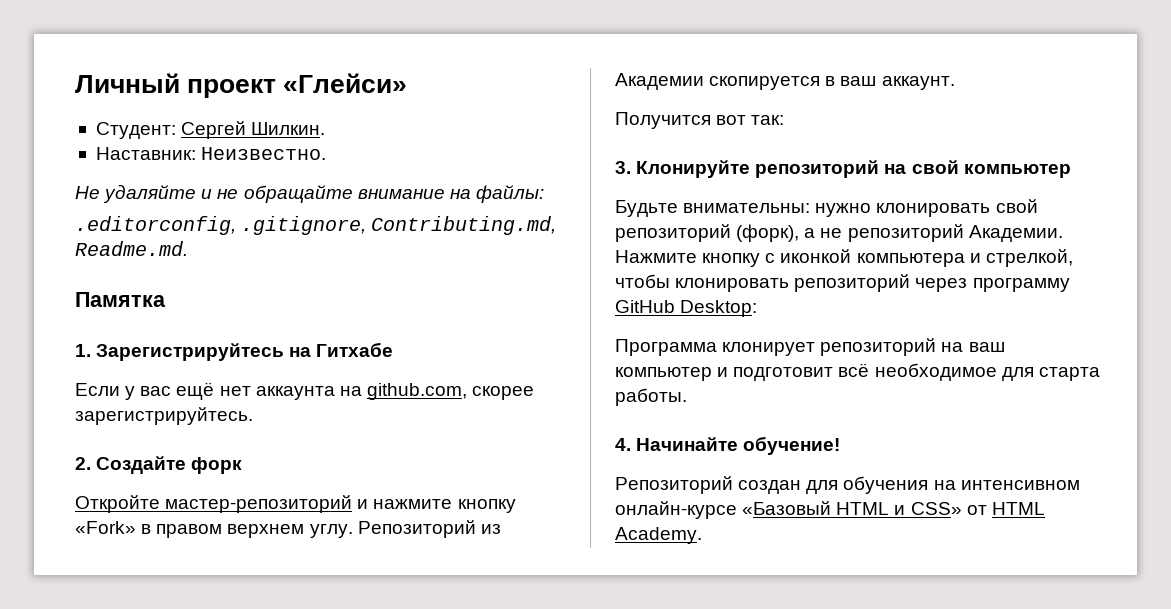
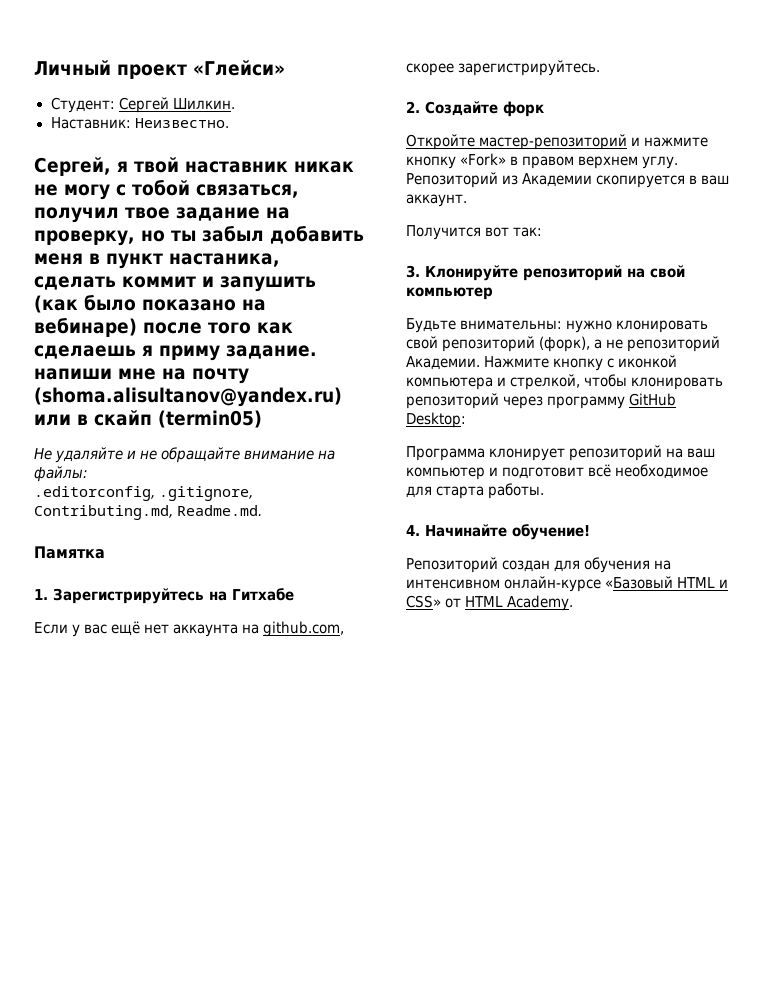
+ Сергей, я твой наставник никак не могу с тобой связаться, получил твое задание на проверку, но ты забыл добавить меня в пункт настаника, сделать коммит и запушить (как было показано на вебинаре) после того как сделаешь я приму задание. напиши мне на почту (shoma.alisultanov@yandex.ru) или в скайп (termin05)

